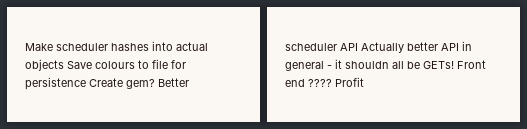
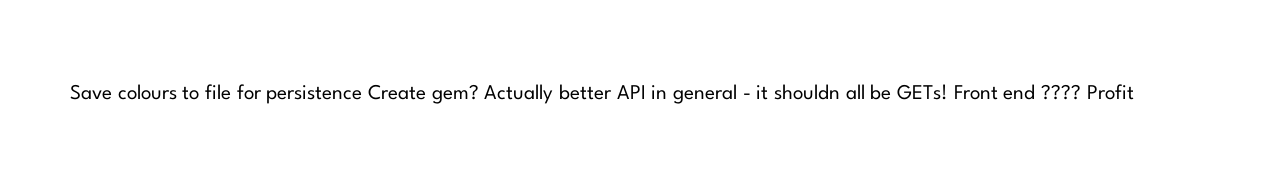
- Make scheduler hashes into actual objects Save colours to file for persistence Create gem?
+ Save colours to file for persistence Create gem?
- Better scheduler API Actually better API in general - it shouldn all be GETs!
+ Actually better API in general - it shouldn all be GETs!

